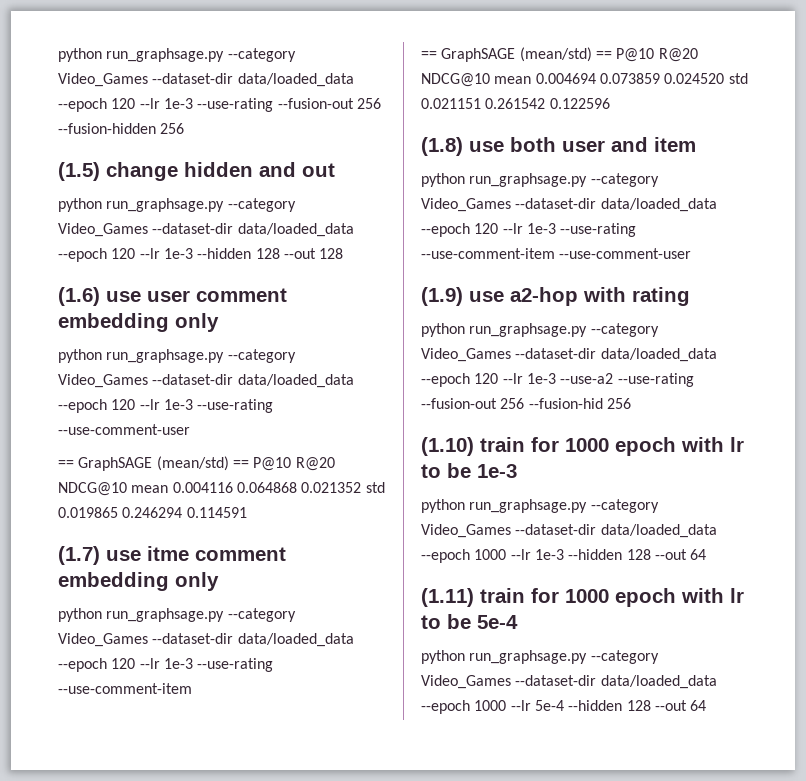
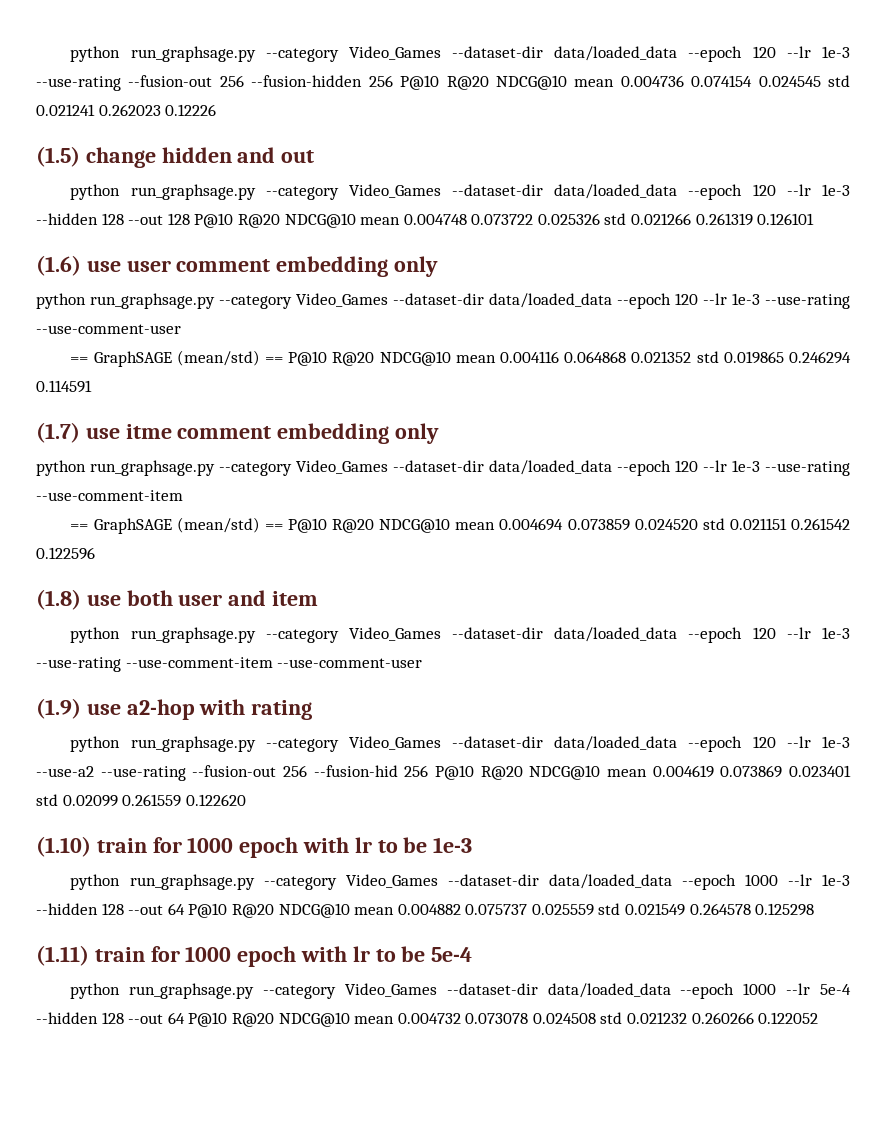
- python run_graphsage.py --category Video_Games --dataset-dir data/loaded_data --epoch 120 --lr 1e-3 --use-rating --fusion-out 256 --fusion-hidden 256
+ python run_graphsage.py --category Video_Games --dataset-dir data/loaded_data --epoch 120 --lr 1e-3 --use-rating --fusion-out 256 --fusion-hidden 256 P@10 R@20 NDCG@10 mean 0.004736 0.074154 0.024545 std 0.021241 0.262023 0.12226
- python run_graphsage.py --category Video_Games --dataset-dir data/loaded_data --epoch 120 --lr 1e-3 --hidden 128 --out 128
+ python run_graphsage.py --category Video_Games --dataset-dir data/loaded_data --epoch 120 --lr 1e-3 --hidden 128 --out 128 P@10 R@20 NDCG@10 mean 0.004748 0.073722 0.025326 std 0.021266 0.261319 0.126101
- python run_graphsage.py --category Video_Games --dataset-dir data/loaded_data --epoch 120 --lr 1e-3 --use-a2 --use-rating --fusion-out 256 --fusion-hid 256
+ python run_graphsage.py --category Video_Games --dataset-dir data/loaded_data --epoch 120 --lr 1e-3 --use-a2 --use-rating --fusion-out 256 --fusion-hid 256 P@10 R@20 NDCG@10 mean 0.004619 0.073869 0.023401 std 0.02099 0.261559 0.122620
- python run_graphsage.py --category Video_Games --dataset-dir data/loaded_data --epoch 1000 --lr 1e-3 --hidden 128 --out 64
+ python run_graphsage.py --category Video_Games --dataset-dir data/loaded_data --epoch 1000 --lr 1e-3 --hidden 128 --out 64 P@10 R@20 NDCG@10 mean 0.004882 0.075737 0.025559 std 0.021549 0.264578 0.125298
- python run_graphsage.py --category Video_Games --dataset-dir data/loaded_data --epoch 1000 --lr 5e-4 --hidden 128 --out 64
+ python run_graphsage.py --category Video_Games --dataset-dir data/loaded_data --epoch 1000 --lr 5e-4 --hidden 128 --out 64 P@10 R@20 NDCG@10 mean 0.004732 0.073078 0.024508 std 0.021232 0.260266 0.122052

